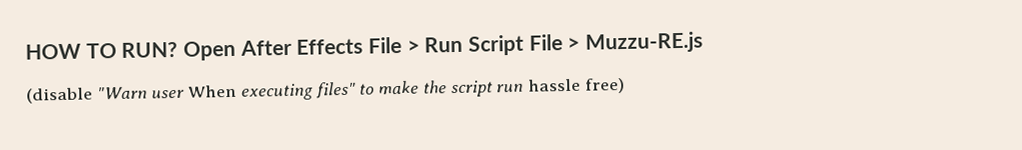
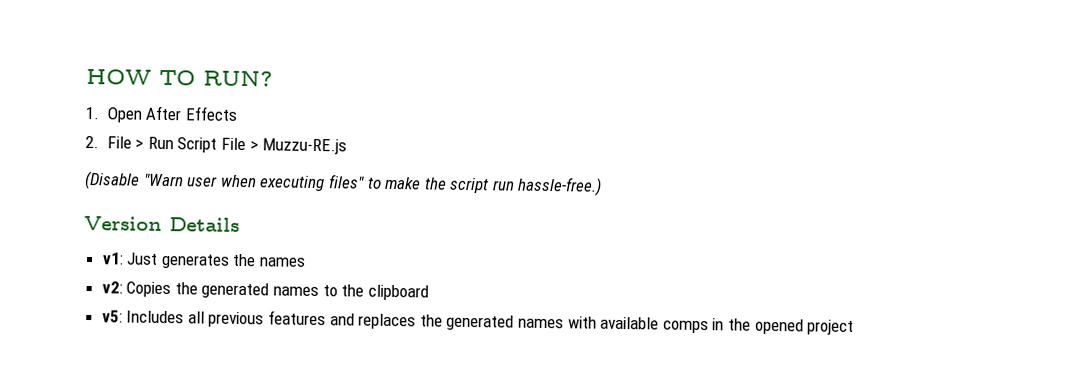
- HOW TO RUN? Open After Effects File > Run Script File > Muzzu-RE.js
+ HOW TO RUN?
+ 1. Open After Effects
+ 2. File > Run Script File > Muzzu-RE.js
- (disable "Warn user When executing files" to make the script run hassle free)
+ (Disable "Warn user when executing files" to make the script run hassle-free.)
+ Version Details
+ v1: Just generates the names
+ v2: Copies the generated names to the clipboard
+ v5: Includes all previous features and replaces the generated names with available comps in the opened project

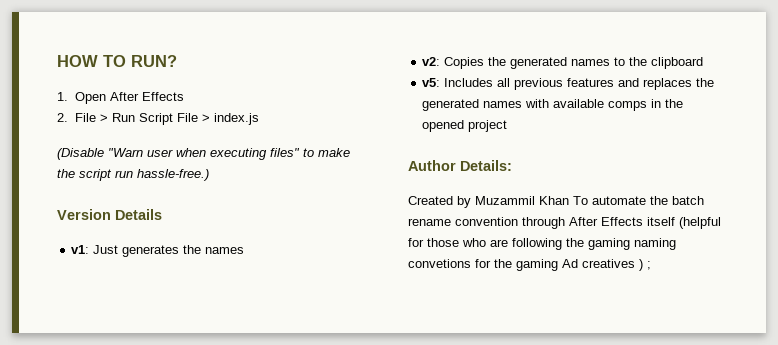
- 2. File > Run Script File > Muzzu-RE.js
+ 2. File > Run Script File > index.js
+ Author Details:
+ Created by Muzammil Khan To automate the batch rename convention through After Effects itself (helpful for those who are following the gaming naming convetions for the gaming Ad creatives ) ;

